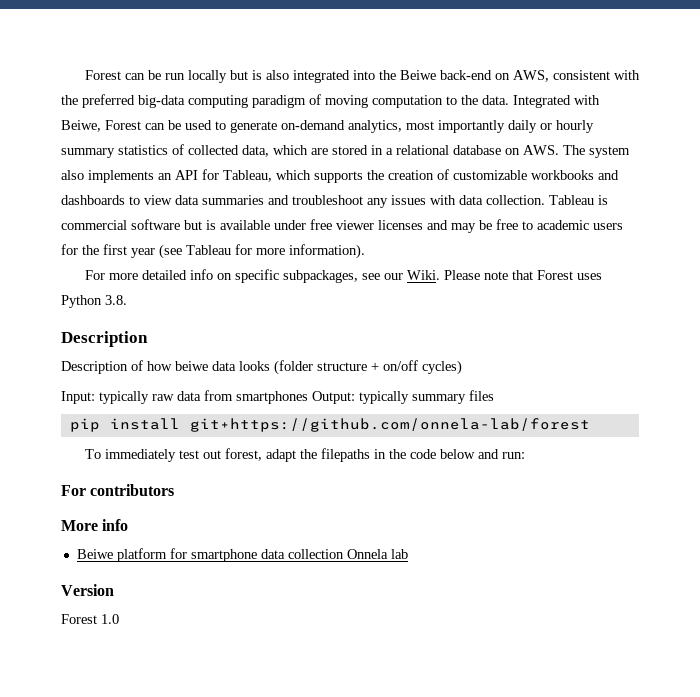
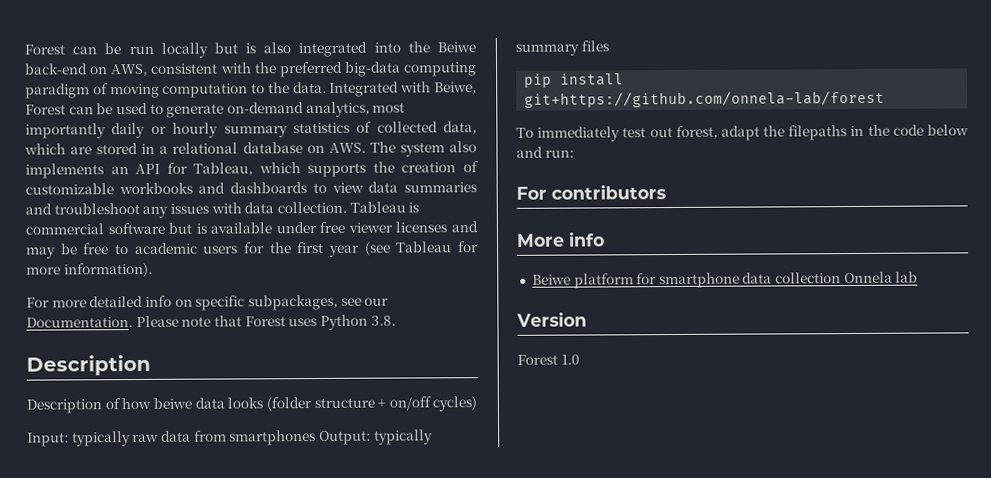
- For more detailed info on specific subpackages, see our Wiki.
+ For more detailed info on specific subpackages, see our Documentation.

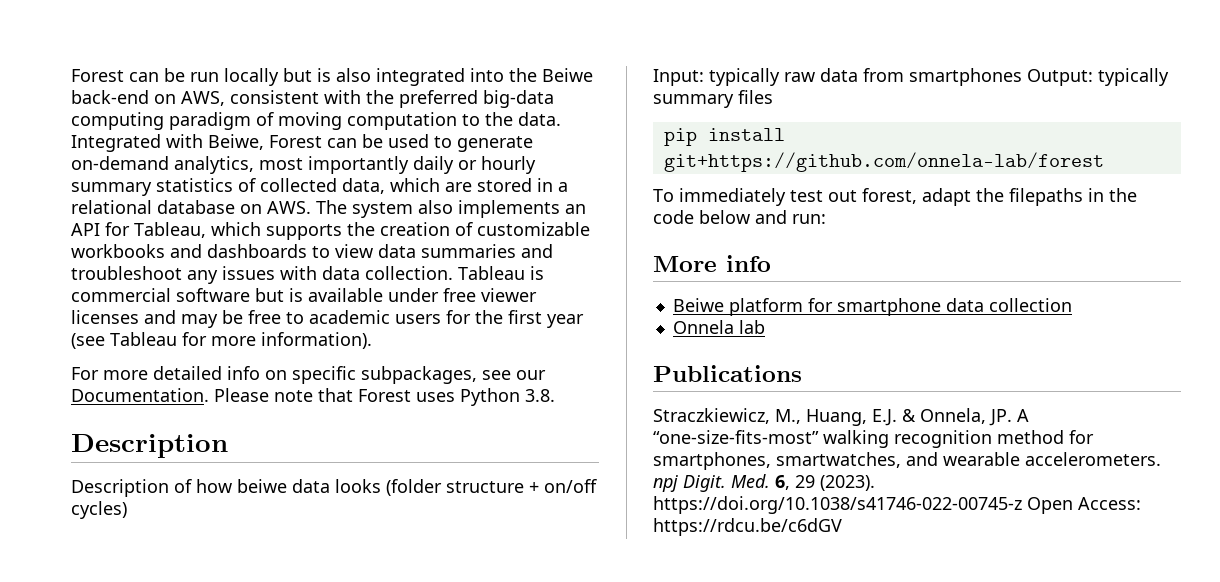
- For contributors
- Beiwe platform for smartphone data collection Onnela lab
+ Beiwe platform for smartphone data collection
+ Onnela lab
- Version
- Forest 1.0
+ Publications
+ Straczkiewicz, M., Huang, E.J. & Onnela, JP. A “one-size-fits-most” walking recognition method for smartphones, smartwatches, and wearable accelerometers. npj Digit. Med. 6, 29 (2023). https://doi.org/10.1038/s41746-022-00745-z Open Access: https://rdcu.be/c6dGV

